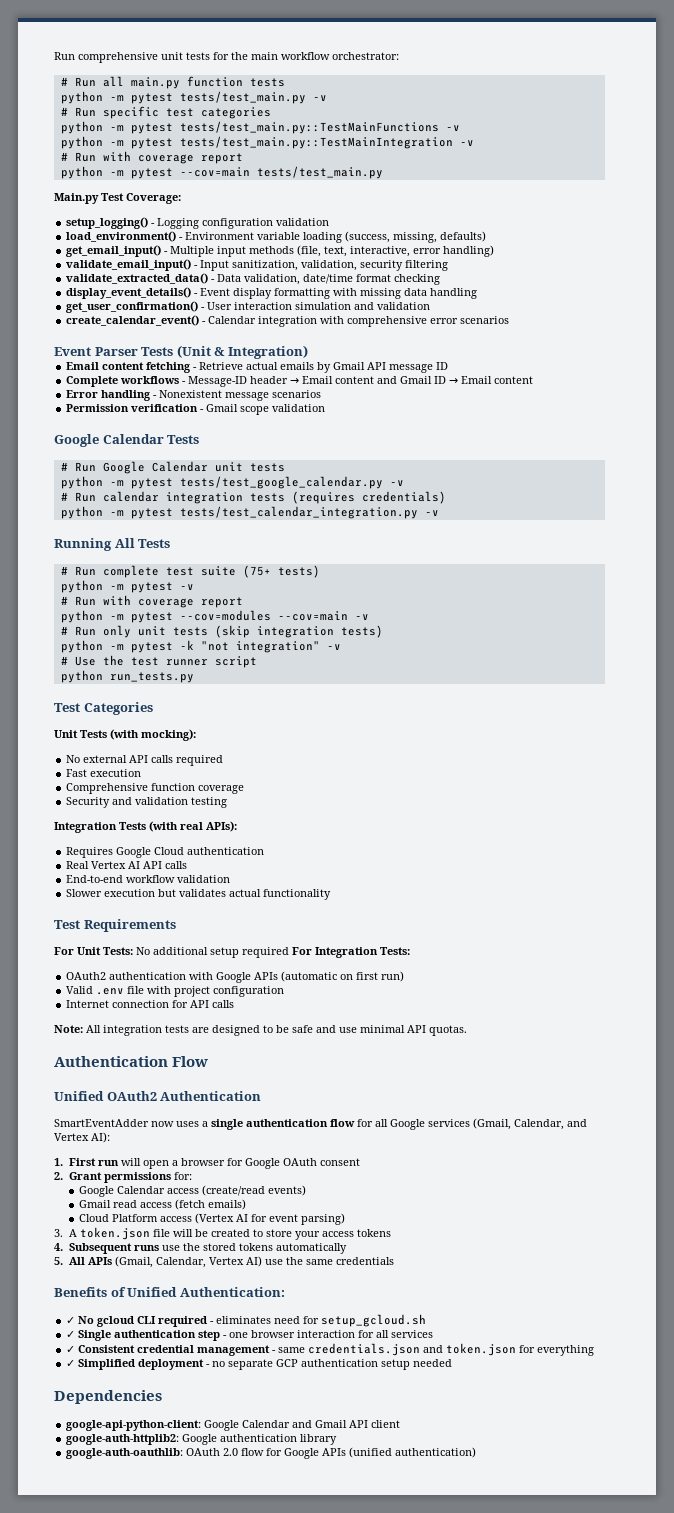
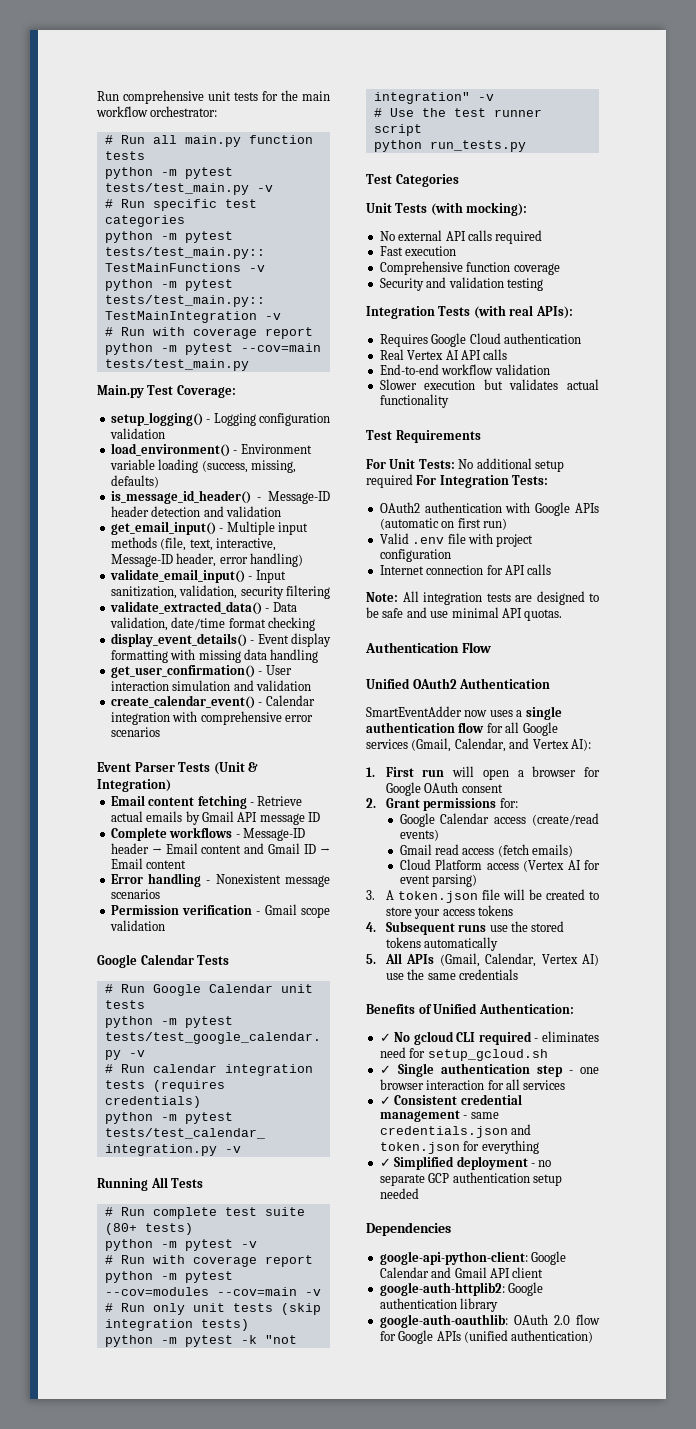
+ is_message_id_header() - Message-ID header detection and validation
- get_email_input() - Multiple input methods (file, text, interactive, error handling)
+ get_email_input() - Multiple input methods (file, text, interactive, Message-ID header, error handling)
- # Run complete test suite (75+ tests)
+ # Run complete test suite (80+ tests)

